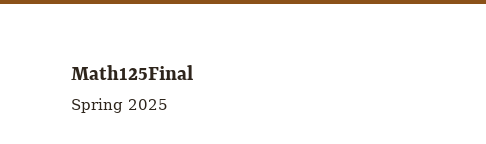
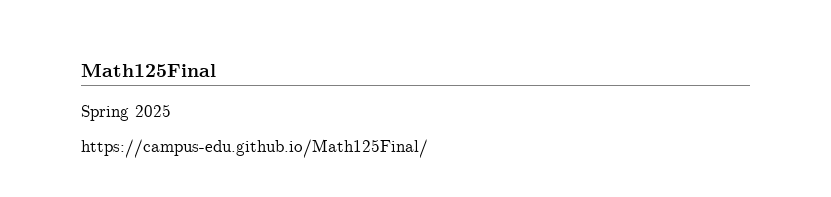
+ https://campus-edu.github.io/Math125Final/

